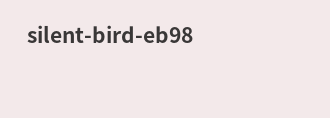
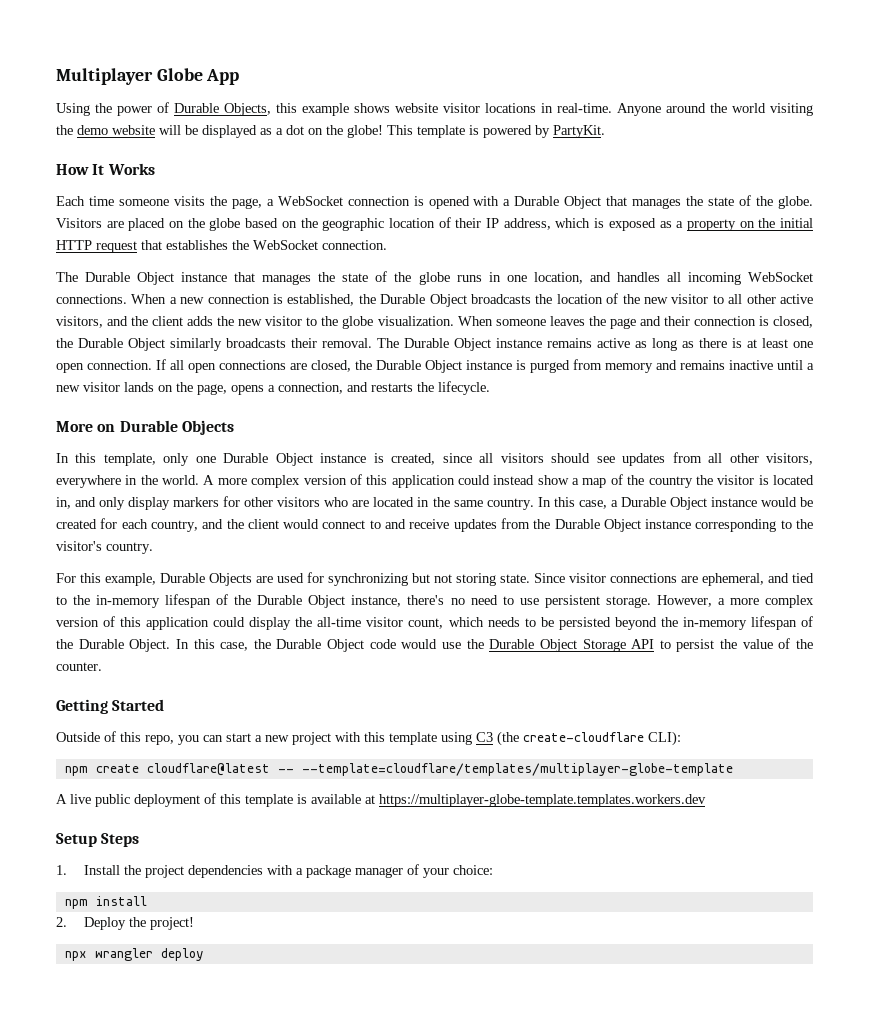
- silent-bird-eb98
+ Multiplayer Globe App
+ Using the power of Durable Objects, this example shows website visitor locations in real-time. Anyone around the world visiting the demo website will be displayed as a dot on the globe! This template is powered by PartyKit.
+ How It Works
+ Each time someone visits the page, a WebSocket connection is opened with a Durable Object that manages the state of the globe. Visitors are placed on the globe based on the geographic location of their IP address, which is exposed as a property on the initial HTTP request that establishes the WebSocket connection.
+ The Durable Object instance that manages the state of the globe runs in one location, and handles all incoming WebSocket connections. When a new connection is established, the Durable Object broadcasts the location of the new visitor to all other active visitors, and the client adds the new visitor to the globe visualization. When someone leaves the page and their connection is closed, the Durable Object similarly broadcasts their removal. The Durable Object instance remains active as long as there is at least one open connection. If all open connections are closed, the Durable Object instance is purged from memory and remains inactive until a new visitor lands on the page, opens a connection, and restarts the lifecycle.
+ More on Durable Objects
+ In this template, only one Durable Object instance is created, since all visitors should see updates from all other visitors, everywhere in the world. A more complex version of this application could instead show a map of the country the visitor is located in, and only display markers for other visitors who are located in the same country. In this case, a Durable Object instance would be created for each country, and the client would connect to and receive updates from the Durable Object instance corresponding to the visitor's country.
+ For this example, Durable Objects are used for synchronizing but not storing state. Since visitor connections are ephemeral, and tied to the in-memory lifespan of the Durable Object instance, there's no need to use persistent storage. However, a more complex version of this application could display the all-time visitor count, which needs to be persisted beyond the in-memory lifespan of the Durable Object. In this case, the Durable Object code would use the Durable Object Storage API to persist the value of the counter.
+ Getting Started
+ Outside of this repo, you can start a new project with this template using C3 (the create-cloudflare CLI):
+ npm create cloudflare@latest -- --template=cloudflare/templates/multiplayer-globe-template
+ A live public deployment of this template is available at https://multiplayer-globe-template.templates.workers.dev
+ Setup Steps
+ 1. Install the project dependencies with a package manager of your choice:
+ npm install
+ 2. Deploy the project!
+ npx wrangler deploy

